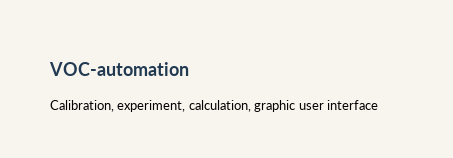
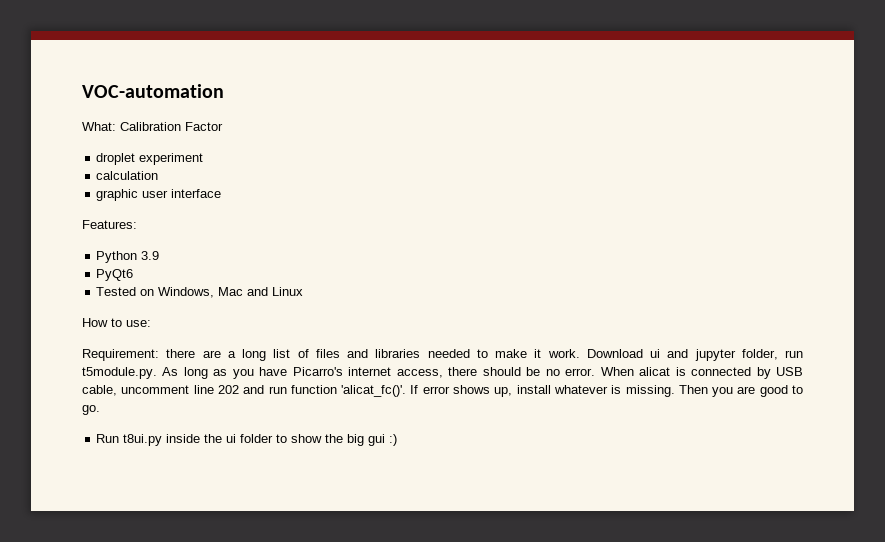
- Calibration, experiment, calculation, graphic user interface
+ What: Calibration Factor
+ droplet experiment
+ calculation
+ graphic user interface
+ Features:
+ Python 3.9
+ PyQt6
+ Tested on Windows, Mac and Linux
+ How to use:
+ Requirement: there are a long list of files and libraries needed to make it work. Download ui and jupyter folder, run t5module.py. As long as you have Picarro's internet access, there should be no error. When alicat is connected by USB cable, uncomment line 202 and run function 'alicat_fc()'. If error shows up, install whatever is missing. Then you are good to go.
+ Run t8ui.py inside the ui folder to show the big gui :)

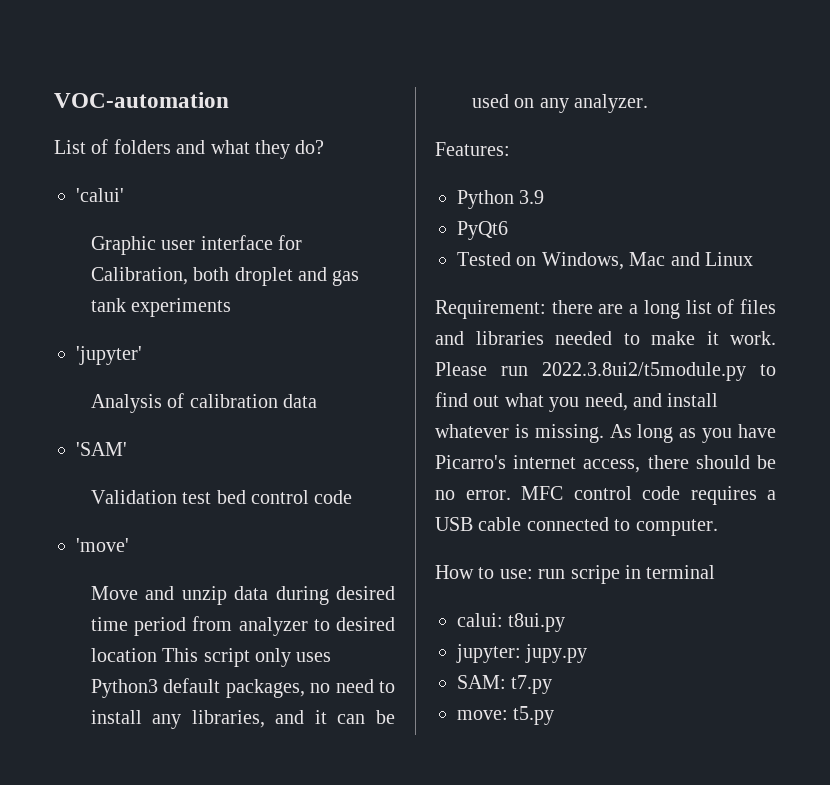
- What: Calibration Factor
- droplet experiment
- calculation
- graphic user interface
+ List of folders and what they do?
+ 'calui'
+ Graphic user interface for Calibration, both droplet and gas tank experiments
+ 'jupyter'
+ Analysis of calibration data
+ 'SAM'
+ Validation test bed control code
+ 'move'
+ Move and unzip data during desired time period from analyzer to desired location This script only uses Python3 default packages, no need to install any libraries, and it can be used on any analyzer.
- How to use:
- Download ui and jupyter folder, run t5module.py. As long as you have Picarro's internet access, there should be no error.
+ Please run 2022.3.8ui2/t5module.py to find out what you need, and install whatever is missing. As long as you have Picarro's internet access, there should be no error.
- When alicat is connected by USB cable, uncomment line 202 and run function 'alicat_fc()'. If error shows up, install whatever is missing. Then you are good to go.
- Run t8ui.py inside the ui folder to show the big gui :)
+ MFC control code requires a USB cable connected to computer.
+ How to use: run scripe in terminal
+ calui: t8ui.py
+ jupyter: jupy.py
+ SAM: t7.py
+ move: t5.py

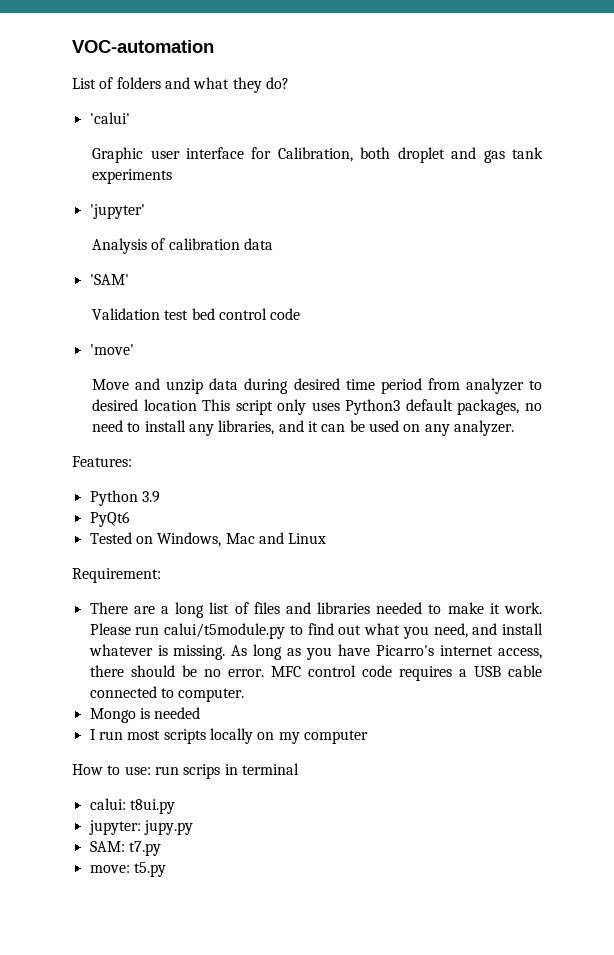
- Requirement: there are a long list of files and libraries needed to make it work.
+ Requirement:
+ There are a long list of files and libraries needed to make it work.
- Please run 2022.3.8ui2/t5module.py to find out what you need, and install whatever is missing.
+ Please run calui/t5module.py to find out what you need, and install whatever is missing.
+ Mongo is needed
+ I run most scripts locally on my computer
- How to use: run scripe in terminal
+ How to use: run scrips in terminal

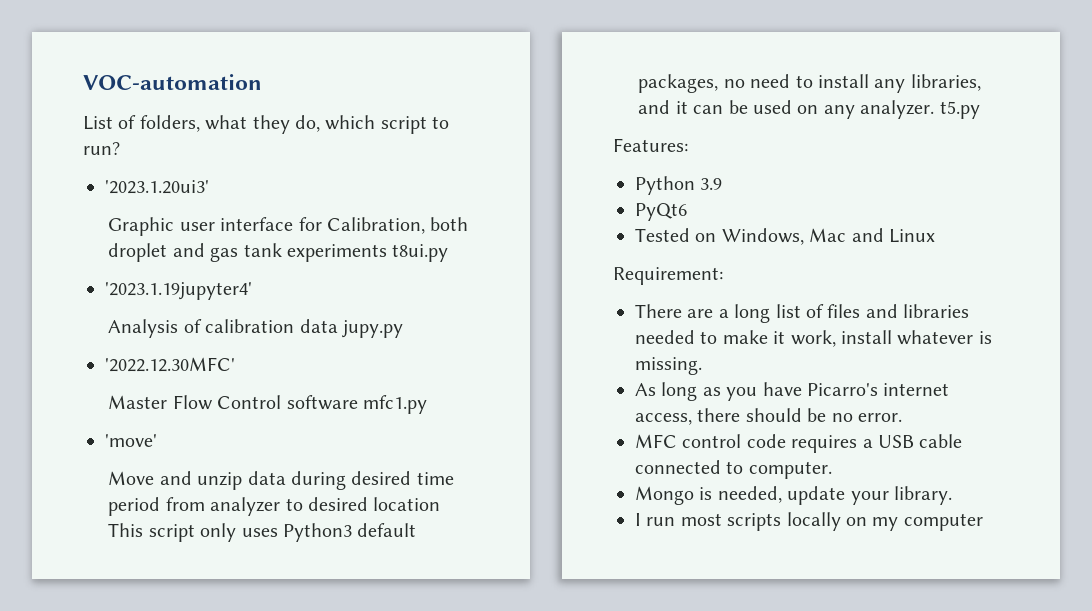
- List of folders and what they do?
- 'calui'
+ List of folders, what they do, which script to run?
+ '2023.1.20ui3'
- Graphic user interface for Calibration, both droplet and gas tank experiments
- 'jupyter'
+ Graphic user interface for Calibration, both droplet and gas tank experiments t8ui.py
+ '2023.1.19jupyter4'
- Analysis of calibration data
- 'SAM'
- Validation test bed control code
+ Analysis of calibration data jupy.py
+ '2022.12.30MFC'
+ Master Flow Control software mfc1.py
- Move and unzip data during desired time period from analyzer to desired location This script only uses Python3 default packages, no need to install any libraries, and it can be used on any analyzer.
+ Move and unzip data during desired time period from analyzer to desired location This script only uses Python3 default packages, no need to install any libraries, and it can be used on any analyzer. t5.py
- There are a long list of files and libraries needed to make it work. Please run calui/t5module.py to find out what you need, and install whatever is missing. As long as you have Picarro's internet access, there should be no error. MFC control code requires a USB cable connected to computer.
+ There are a long list of files and libraries needed to make it work, install whatever is missing.
+ As long as you have Picarro's internet access, there should be no error.
+ MFC control code requires a USB cable connected to computer.
- Mongo is needed
+ Mongo is needed, update your library.
- How to use: run scrips in terminal
- calui: t8ui.py
- jupyter: jupy.py
- SAM: t7.py
- move: t5.py

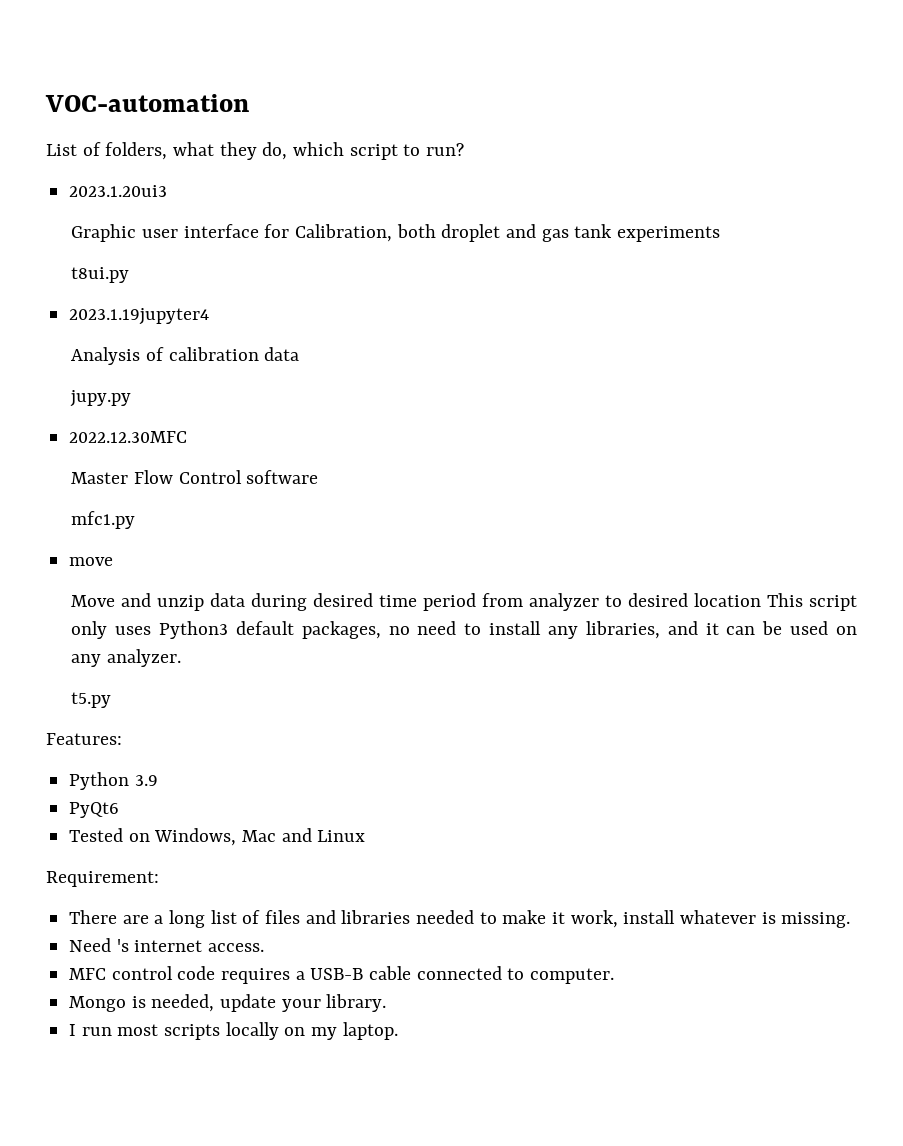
- '2023.1.20ui3'
+ 2023.1.20ui3
- Graphic user interface for Calibration, both droplet and gas tank experiments t8ui.py
+ Graphic user interface for Calibration, both droplet and gas tank experiments
+ t8ui.py
- '2023.1.19jupyter4'
+ 2023.1.19jupyter4
- Analysis of calibration data jupy.py
+ Analysis of calibration data
+ jupy.py
- '2022.12.30MFC'
+ 2022.12.30MFC
- Master Flow Control software mfc1.py
+ Master Flow Control software
+ mfc1.py
- 'move'
+ move
- Move and unzip data during desired time period from analyzer to desired location This script only uses Python3 default packages, no need to install any libraries, and it can be used on any analyzer. t5.py
+ Move and unzip data during desired time period from analyzer to desired location This script only uses Python3 default packages, no need to install any libraries, and it can be used on any analyzer.
+ t5.py
- As long as you have Picarro's internet access, there should be no error.
+ Need 's internet access.
- MFC control code requires a USB cable connected to computer.
+ MFC control code requires a USB-B cable connected to computer.
- I run most scripts locally on my computer
+ I run most scripts locally on my laptop.

